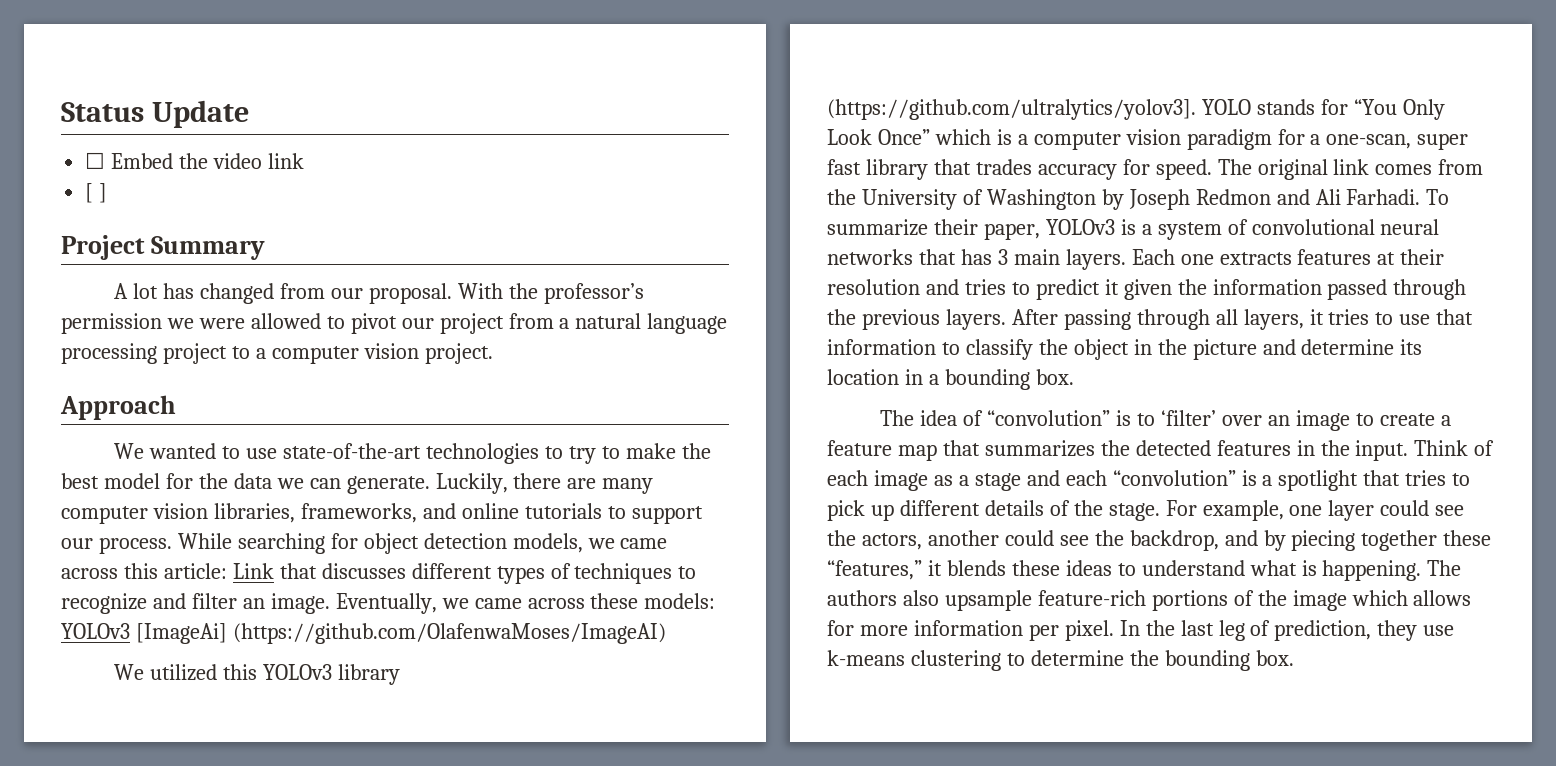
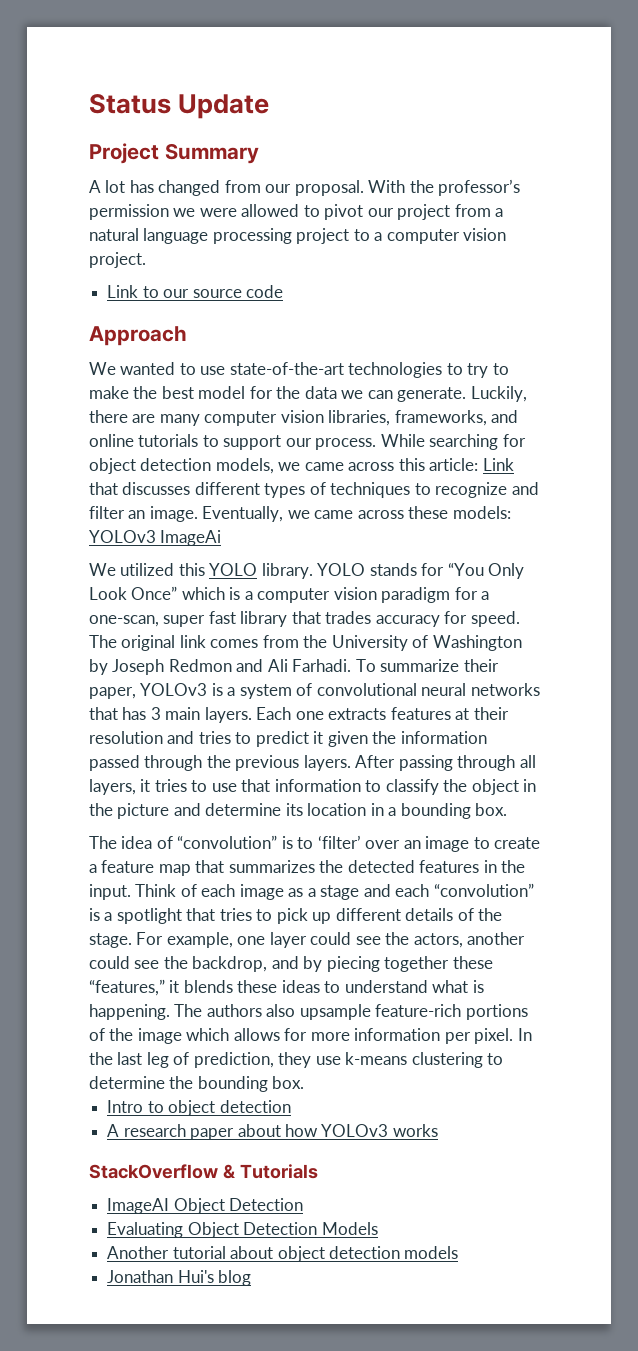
- ☐ Embed the video link
- [ ]
+ Link to our source code
- Eventually, we came across these models: YOLOv3 [ImageAi] (https://github.com/OlafenwaMoses/ImageAI)
+ Eventually, we came across these models: YOLOv3 ImageAi
- We utilized this YOLOv3 library (https://github.com/ultralytics/yolov3]. YOLO stands for “You Only Look Once” which is a computer vision paradigm for a one-scan, super fast library that trades accuracy for speed.
+ We utilized this YOLO library. YOLO stands for “You Only Look Once” which is a computer vision paradigm for a one-scan, super fast library that trades accuracy for speed.
+ Intro to object detection
+ A research paper about how YOLOv3 works
+ StackOverflow & Tutorials
+ ImageAI Object Detection
+ Evaluating Object Detection Models
+ Another tutorial about object detection models
+ Jonathan Hui's blog

